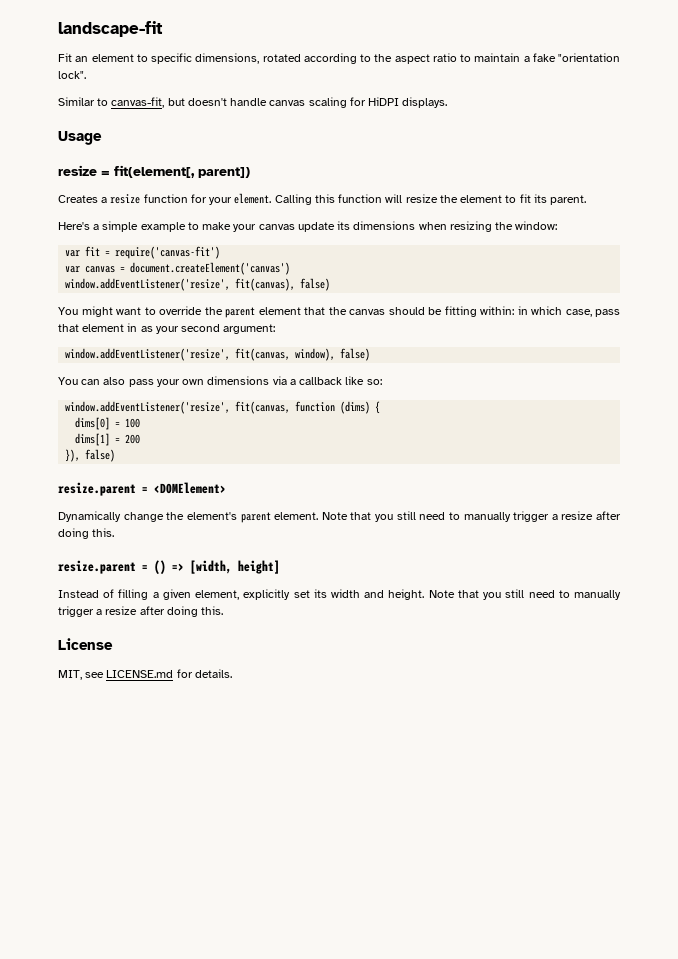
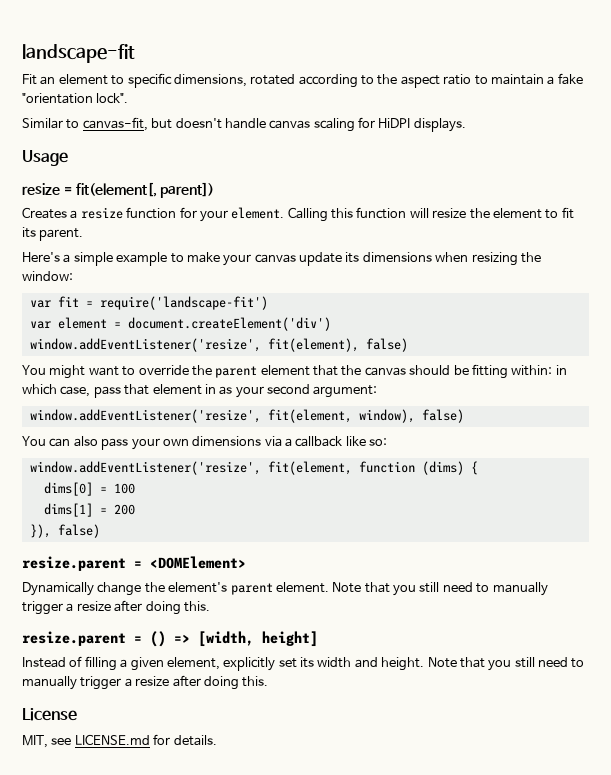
- var fit = require('canvas-fit')
- var canvas = document.createElement('canvas')
- window.addEventListener('resize', fit(canvas), false)
+ var fit = require('landscape-fit')
+ var element = document.createElement('div')
+ window.addEventListener('resize', fit(element), false)
- window.addEventListener('resize', fit(canvas, window), false)
+ window.addEventListener('resize', fit(element, window), false)
- window.addEventListener('resize', fit(canvas, function (dims) {
+ window.addEventListener('resize', fit(element, function (dims) {

